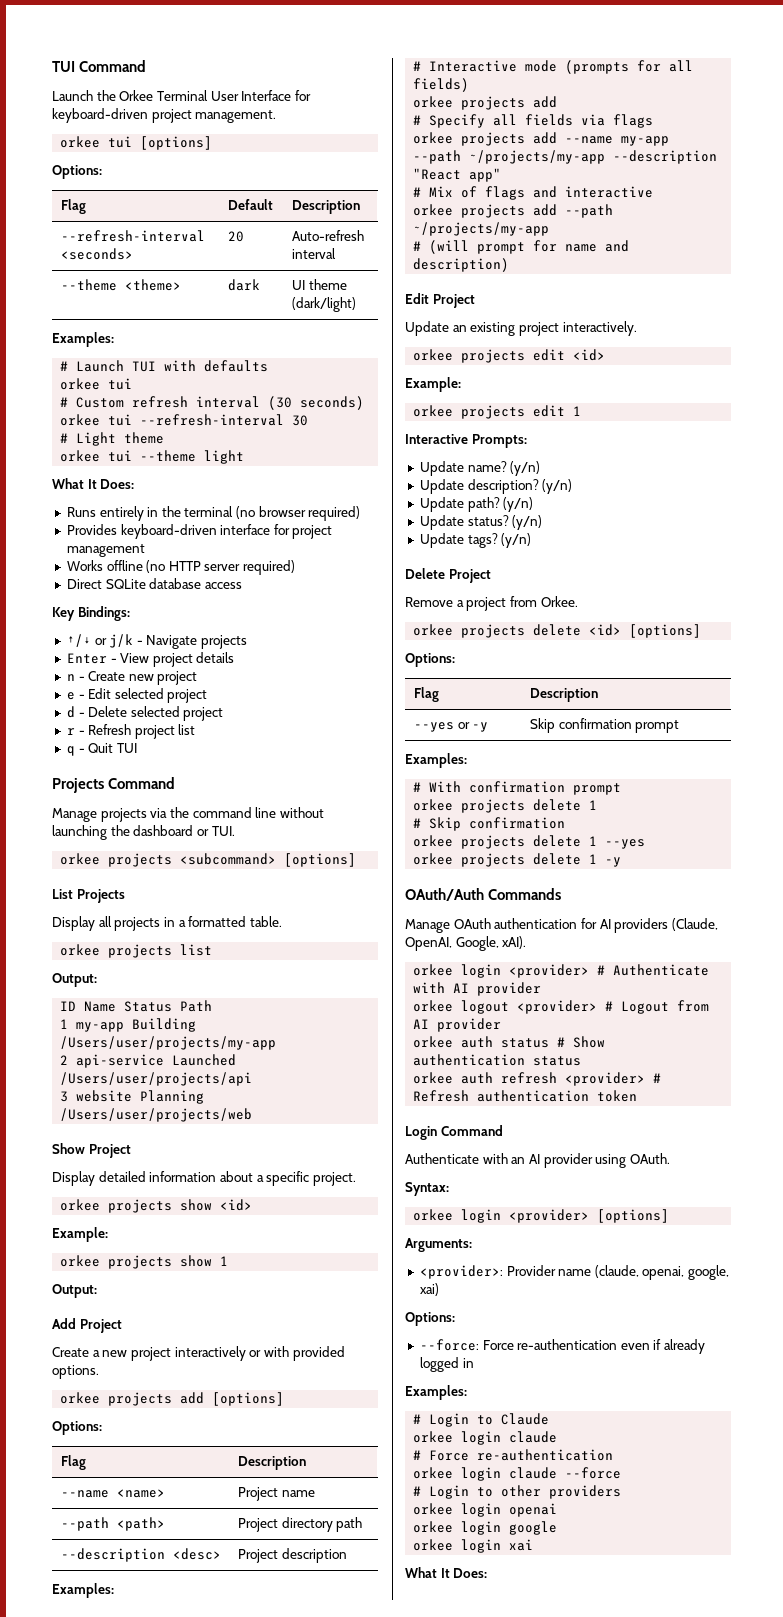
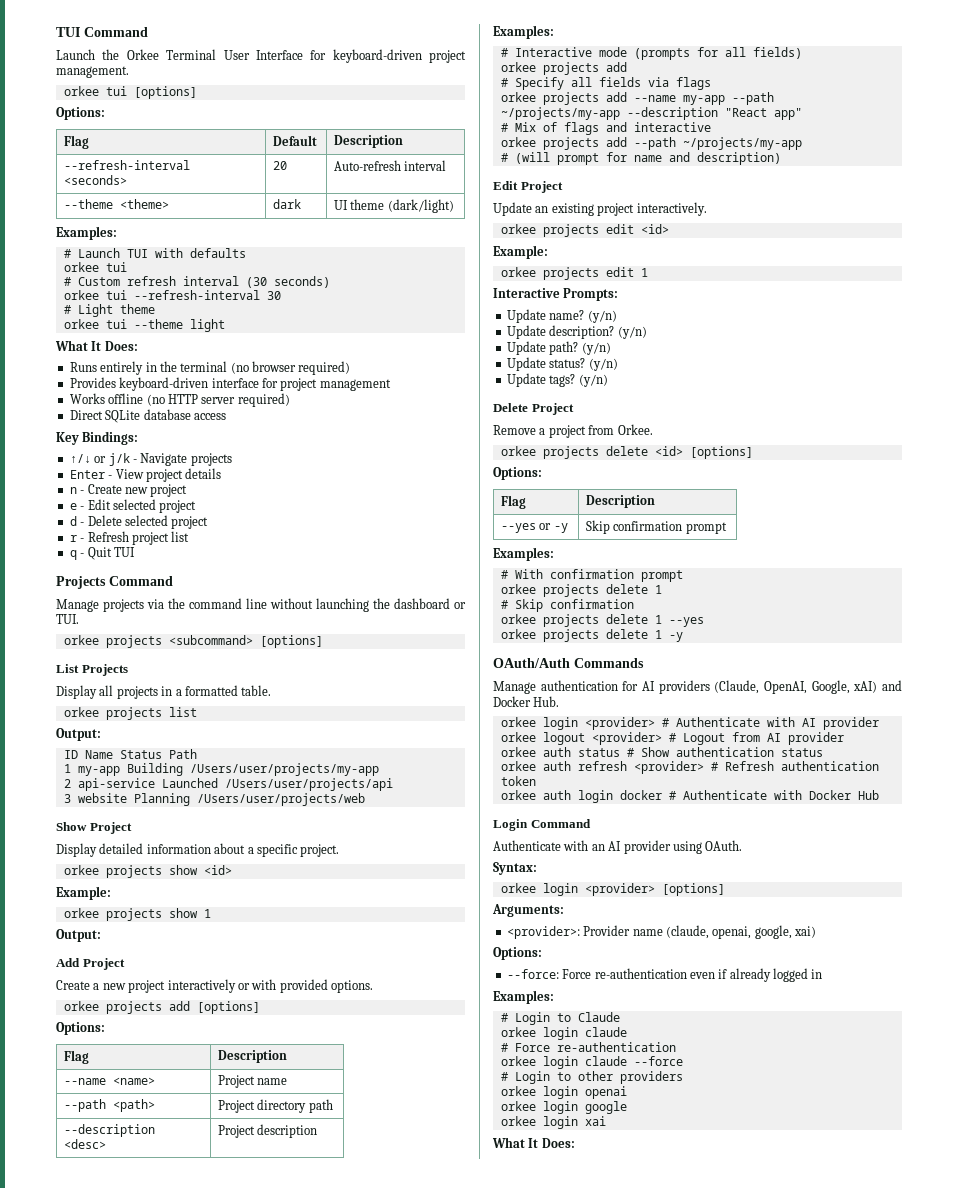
- Manage OAuth authentication for AI providers (Claude, OpenAI, Google, xAI).
+ Manage authentication for AI providers (Claude, OpenAI, Google, xAI) and Docker Hub.
+ orkee auth login docker # Authenticate with Docker Hub

